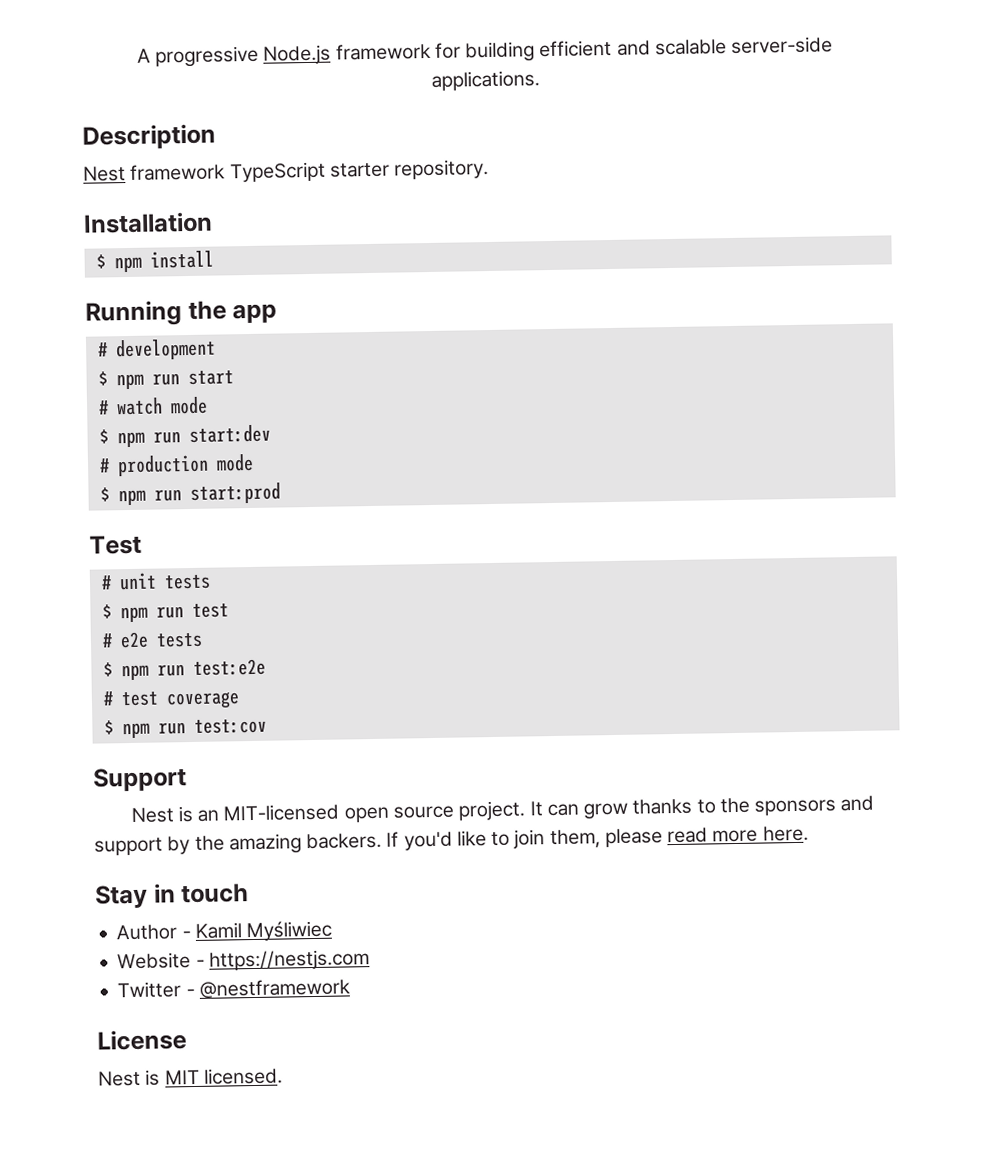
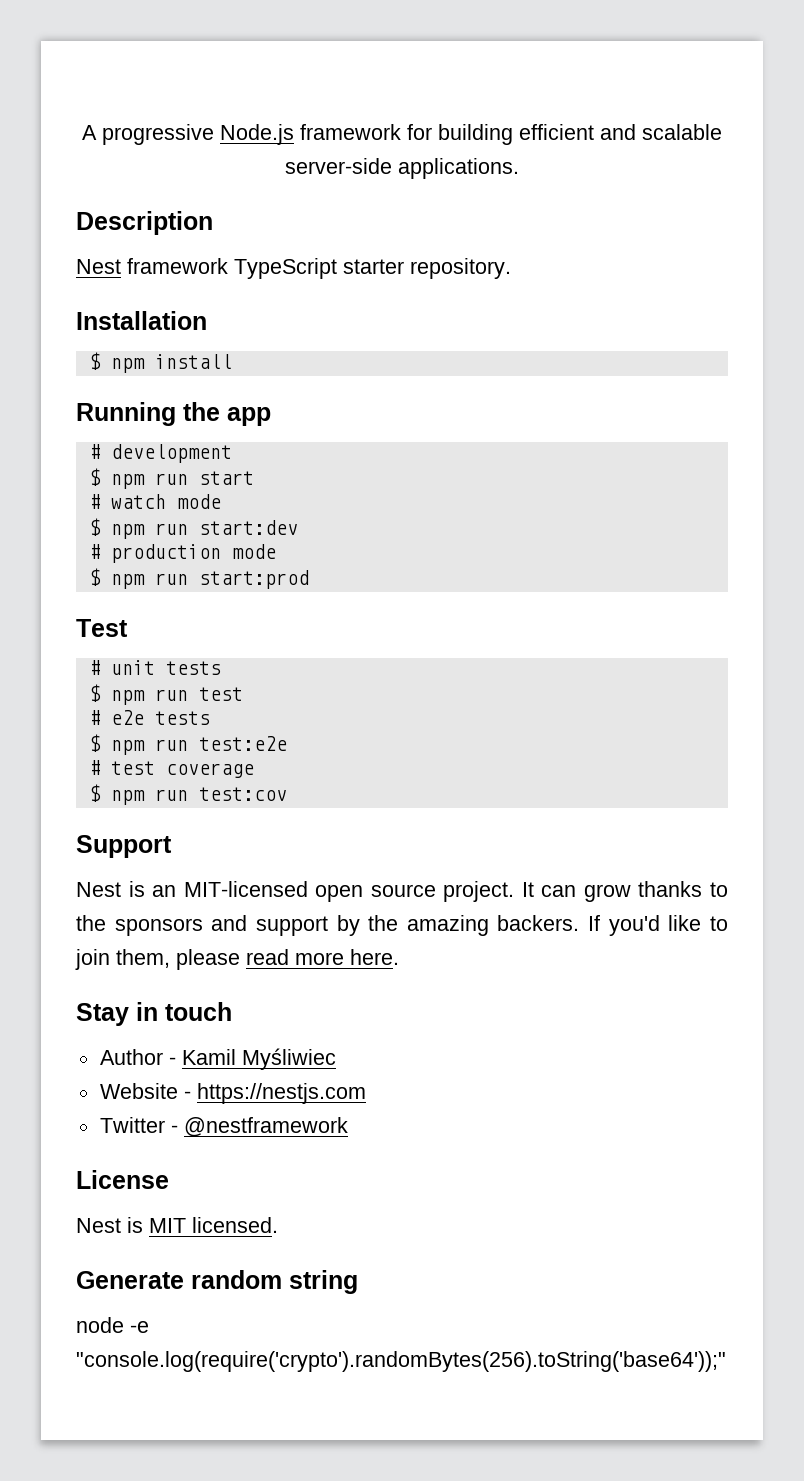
+ Generate random string
+ node -e "console.log(require('crypto').randomBytes(256).toString('base64'));"

